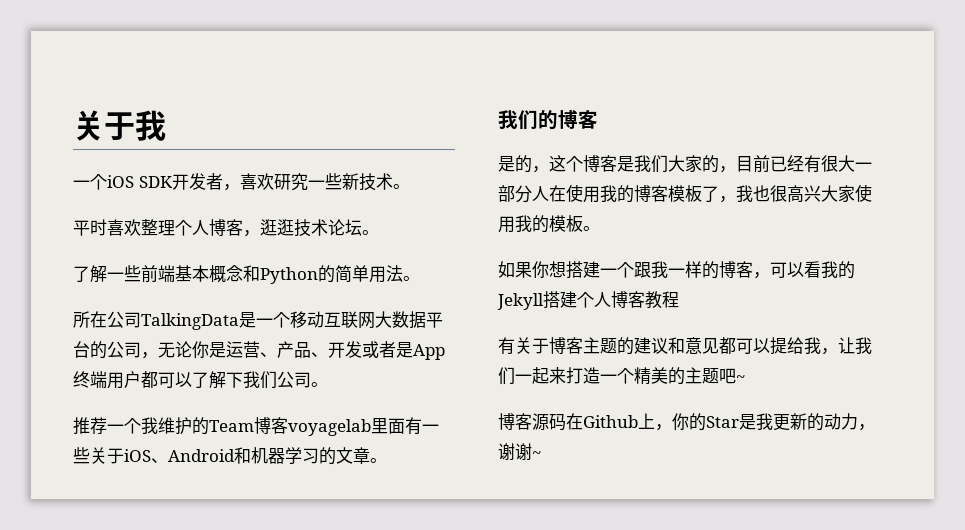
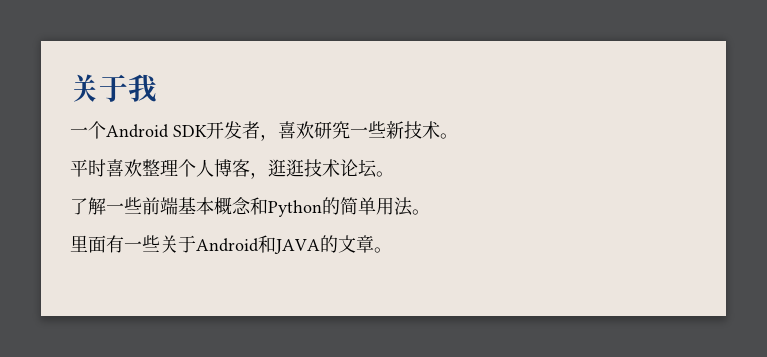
- 一个iOS SDK开发者，喜欢研究一些新技术。
+ 一个Android SDK开发者，喜欢研究一些新技术。
- 所在公司TalkingData是一个移动互联网大数据平台的公司，无论你是运营、产品、开发或者是App终端用户都可以了解下我们公司。
- 推荐一个我维护的Team博客voyagelab里面有一些关于iOS、Android和机器学习的文章。
- 我们的博客
- 是的，这个博客是我们大家的，目前已经有很大一部分人在使用我的博客模板了，我也很高兴大家使用我的模板。
- 如果你想搭建一个跟我一样的博客，可以看我的Jekyll搭建个人博客教程
- 有关于博客主题的建议和意见都可以提给我，让我们一起来打造一个精美的主题吧~
- 博客源码在Github上，你的Star是我更新的动力，谢谢~
+ 里面有一些关于Android和JAVA的文章。

